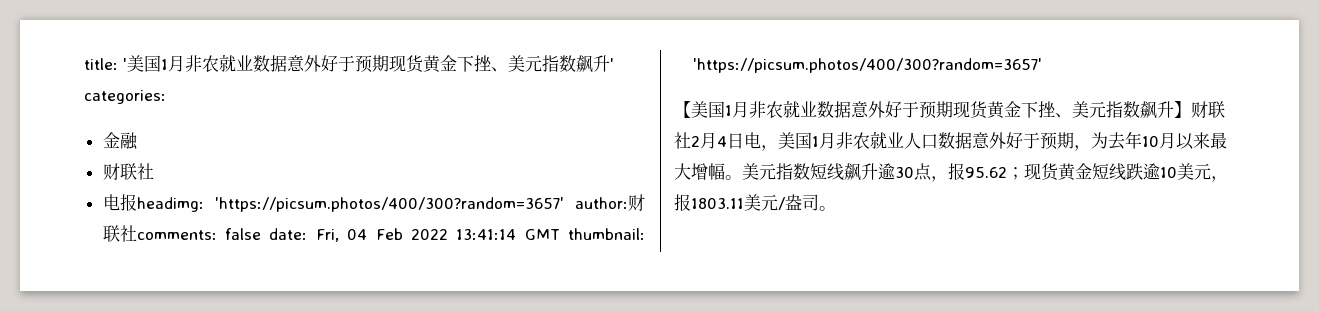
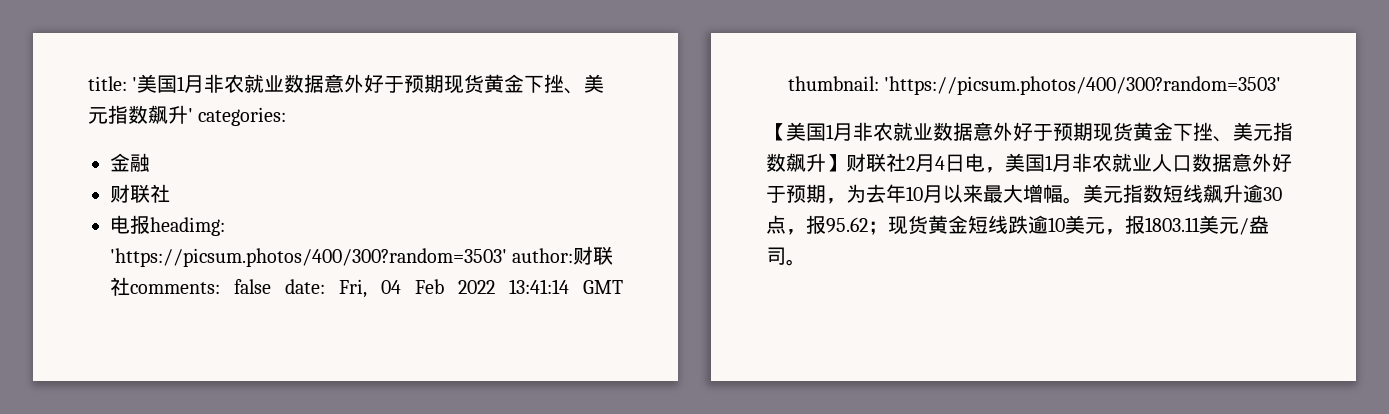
- 电报headimg: 'https://picsum.photos/400/300?random=3657' author:财联社comments: false date: Fri, 04 Feb 2022 13:41:14 GMT thumbnail: 'https://picsum.photos/400/300?random=3657'
+ 电报headimg: 'https://picsum.photos/400/300?random=3503' author:财联社comments: false date: Fri, 04 Feb 2022 13:41:14 GMT thumbnail: 'https://picsum.photos/400/300?random=3503'

